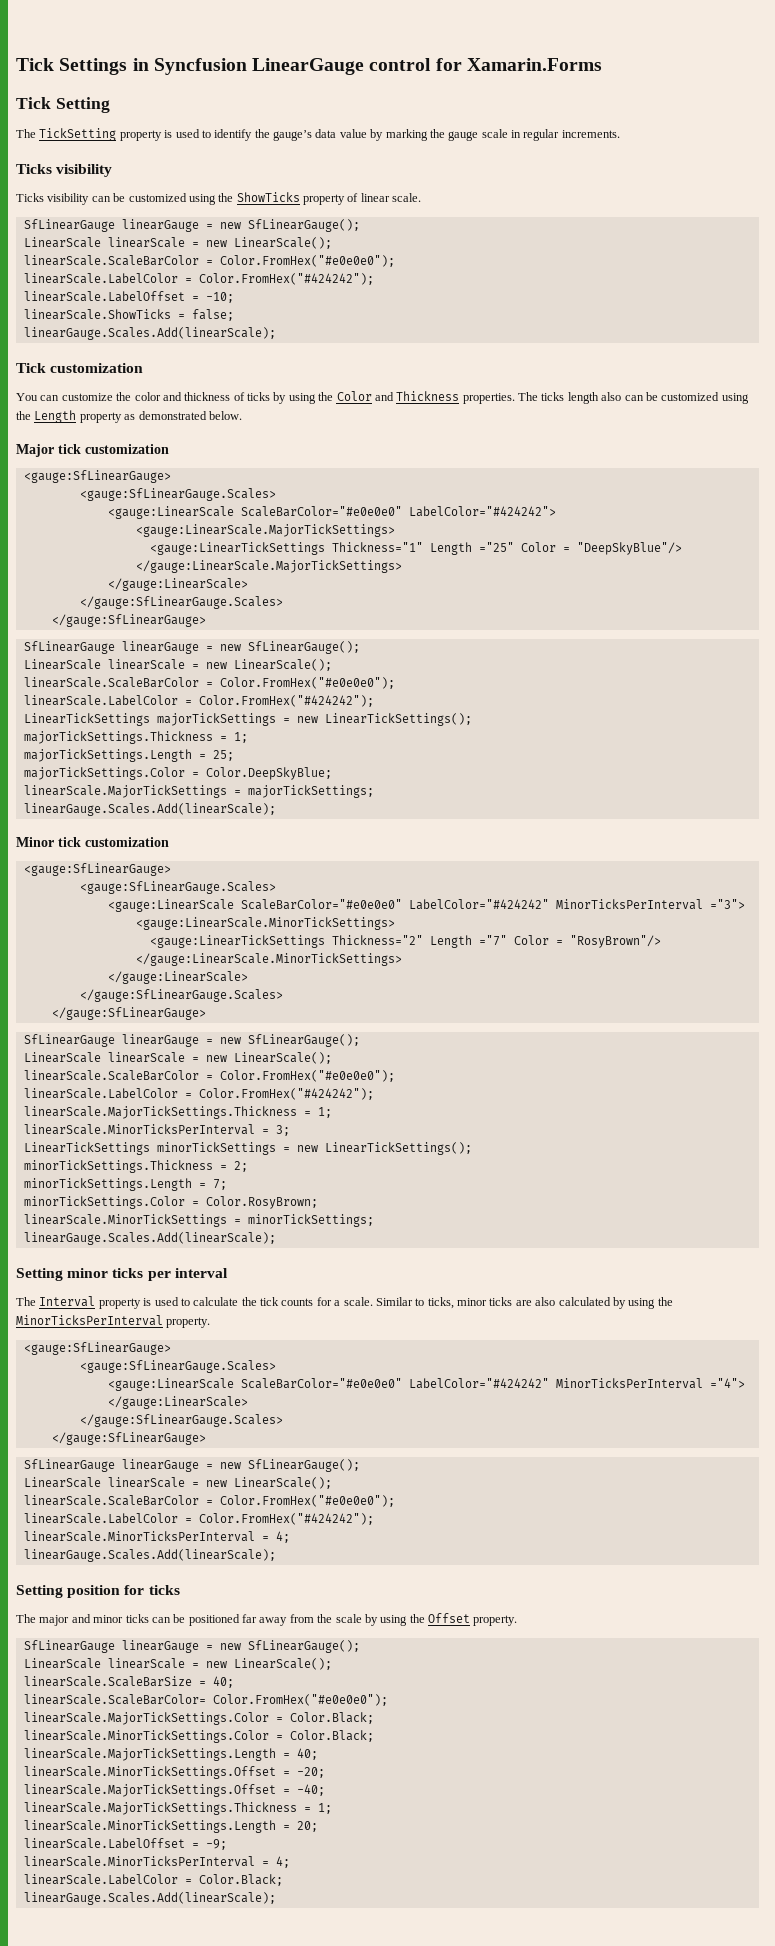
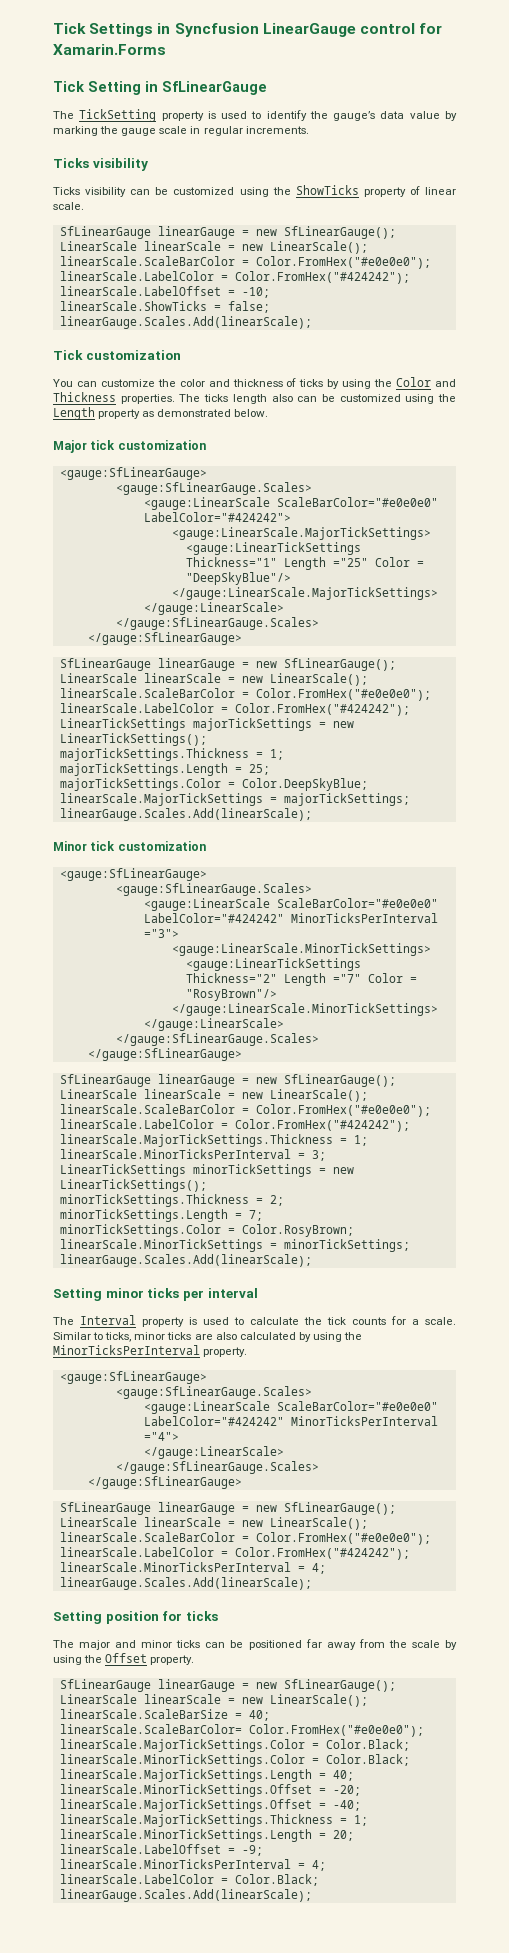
- Tick Setting
+ Tick Setting in SfLinearGauge

